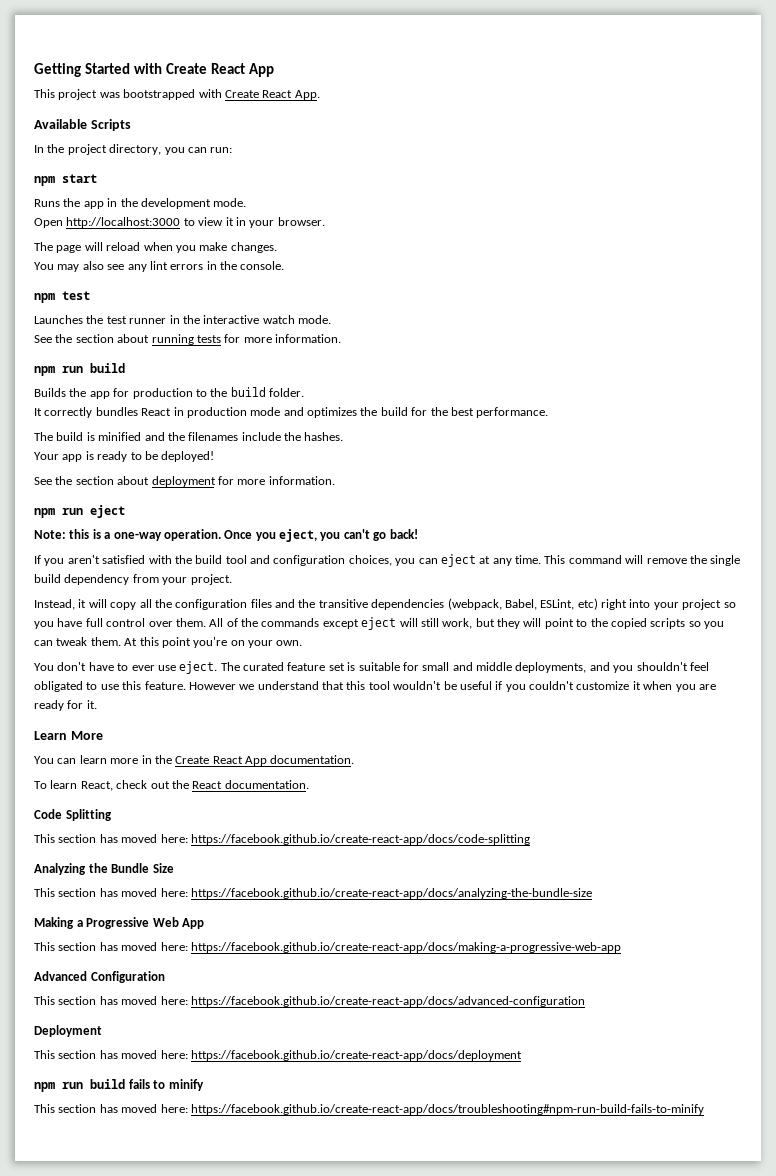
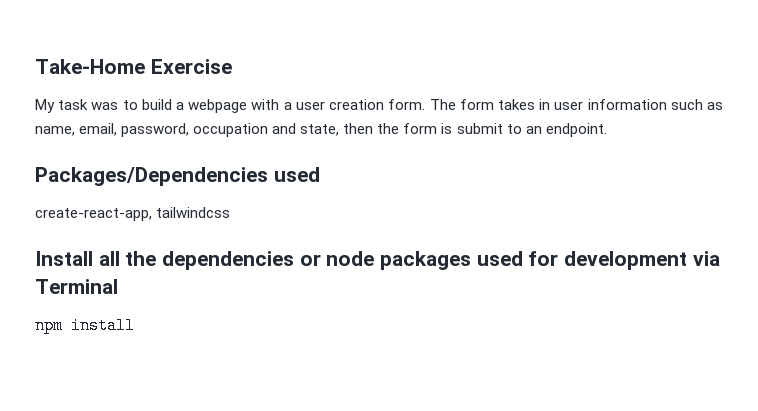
- Getting Started with Create React App
- This project was bootstrapped with Create React App.
- Available Scripts
- In the project directory, you can run:
- npm start
- Runs the app in the development mode.
- Open http://localhost:3000 to view it in your browser.
- The page will reload when you make changes.
- You may also see any lint errors in the console.
- npm test
- Launches the test runner in the interactive watch mode.
- See the section about running tests for more information.
- npm run build
- Builds the app for production to the build folder.
- It correctly bundles React in production mode and optimizes the build for the best performance.
- The build is minified and the filenames include the hashes.
- Your app is ready to be deployed!
- See the section about deployment for more information.
- npm run eject
- Note: this is a one-way operation. Once you eject, you can't go back!
- If you aren't satisfied with the build tool and configuration choices, you can eject at any time. This command will remove the single build dependency from your project.
- Instead, it will copy all the configuration files and the transitive dependencies (webpack, Babel, ESLint, etc) right into your project so you have full control over them. All of the commands except eject will still work, but they will point to the copied scripts so you can tweak them. At this point you're on your own.
- You don't have to ever use eject. The curated feature set is suitable for small and middle deployments, and you shouldn't feel obligated to use this feature. However we understand that this tool wouldn't be useful if you couldn't customize it when you are ready for it.
- Learn More
- You can learn more in the Create React App documentation.
- To learn React, check out the React documentation.
- Code Splitting
- This section has moved here: https://facebook.github.io/create-react-app/docs/code-splitting
- Analyzing the Bundle Size
- This section has moved here: https://facebook.github.io/create-react-app/docs/analyzing-the-bundle-size
- Making a Progressive Web App
- This section has moved here: https://facebook.github.io/create-react-app/docs/making-a-progressive-web-app
- Advanced Configuration
- This section has moved here: https://facebook.github.io/create-react-app/docs/advanced-configuration
- Deployment
- This section has moved here: https://facebook.github.io/create-react-app/docs/deployment
- npm run build fails to minify
- This section has moved here: https://facebook.github.io/create-react-app/docs/troubleshooting#npm-run-build-fails-to-minify
+ Take-Home Exercise
+ My task was to build a webpage with a user creation form. The form takes in user information such as name, email, password, occupation and state, then the form is submit to an endpoint.
+ Packages/Dependencies used
+ create-react-app, tailwindcss
+ Install all the dependencies or node packages used for development via Terminal
+ npm install

